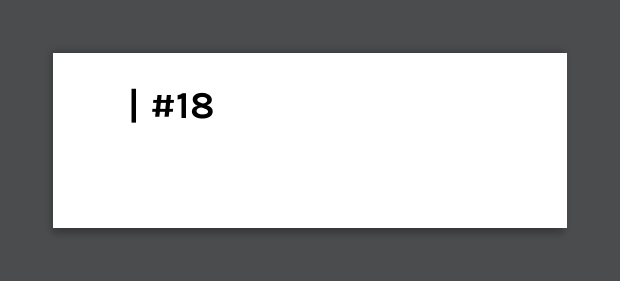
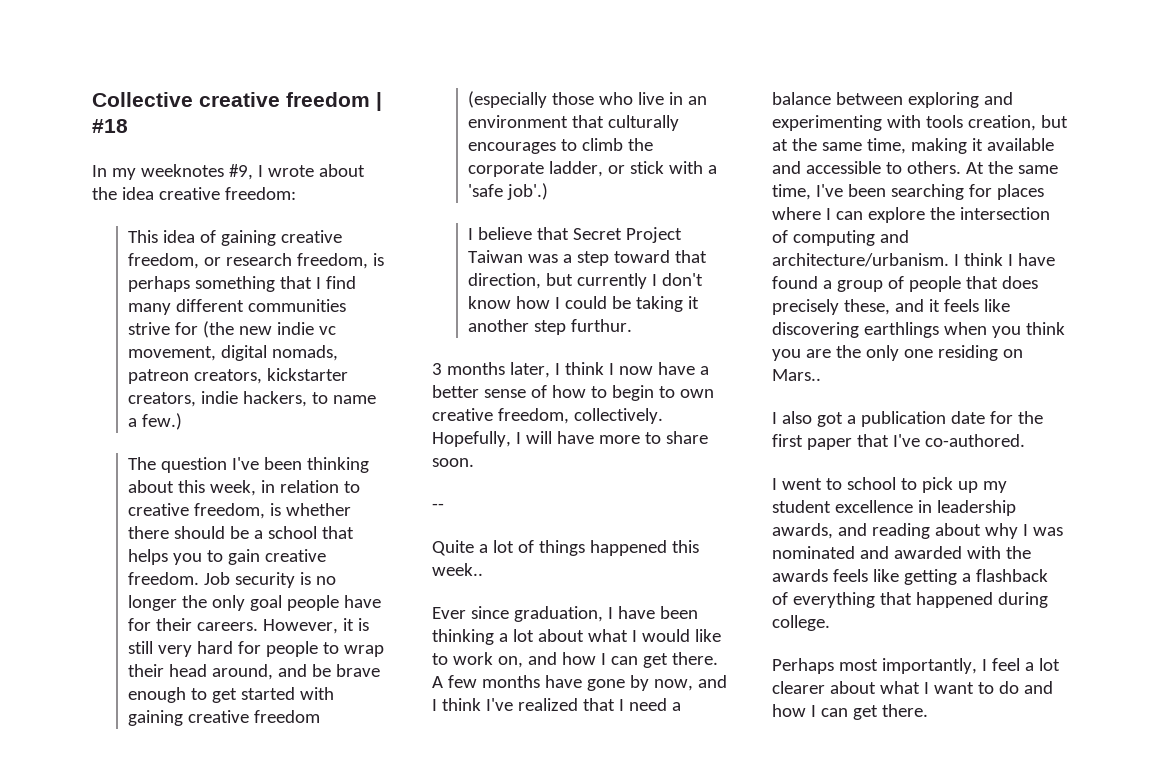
- | #18
+ Collective creative freedom | #18
+ In my weeknotes #9, I wrote about the idea creative freedom:
+ This idea of gaining creative freedom, or research freedom, is perhaps something that I find many different communities strive for (the new indie vc movement, digital nomads, patreon creators, kickstarter creators, indie hackers, to name a few.)
+ The question I've been thinking about this week, in relation to creative freedom, is whether there should be a school that helps you to gain creative freedom. Job security is no longer the only goal people have for their careers. However, it is still very hard for people to wrap their head around, and be brave enough to get started with gaining creative freedom (especially those who live in an environment that culturally encourages to climb the corporate ladder, or stick with a 'safe job'.)
+ I believe that Secret Project Taiwan was a step toward that direction, but currently I don't know how I could be taking it another step furthur.
+ 3 months later, I think I now have a better sense of how to begin to own creative freedom, collectively. Hopefully, I will have more to share soon.
+ --
+ Quite a lot of things happened this week..
+ Ever since graduation, I have been thinking a lot about what I would like to work on, and how I can get there. A few months have gone by now, and I think I've realized that I need a balance between exploring and experimenting with tools creation, but at the same time, making it available and accessible to others. At the same time, I've been searching for places where I can explore the intersection of computing and architecture/urbanism. I think I have found a group of people that does precisely these, and it feels like discovering earthlings when you think you are the only one residing on Mars..
+ I also got a publication date for the first paper that I've co-authored.
+ I went to school to pick up my student excellence in leadership awards, and reading about why I was nominated and awarded with the awards feels like getting a flashback of everything that happened during college.
+ Perhaps most importantly, I feel a lot clearer about what I want to do and how I can get there.

